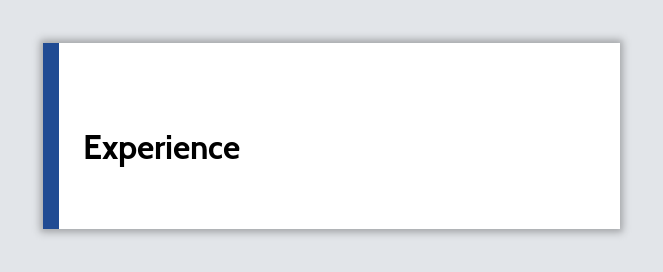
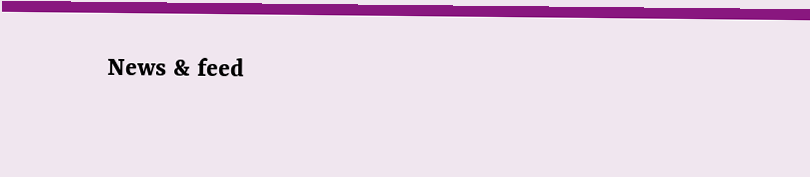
- Experience
+ News & feed

